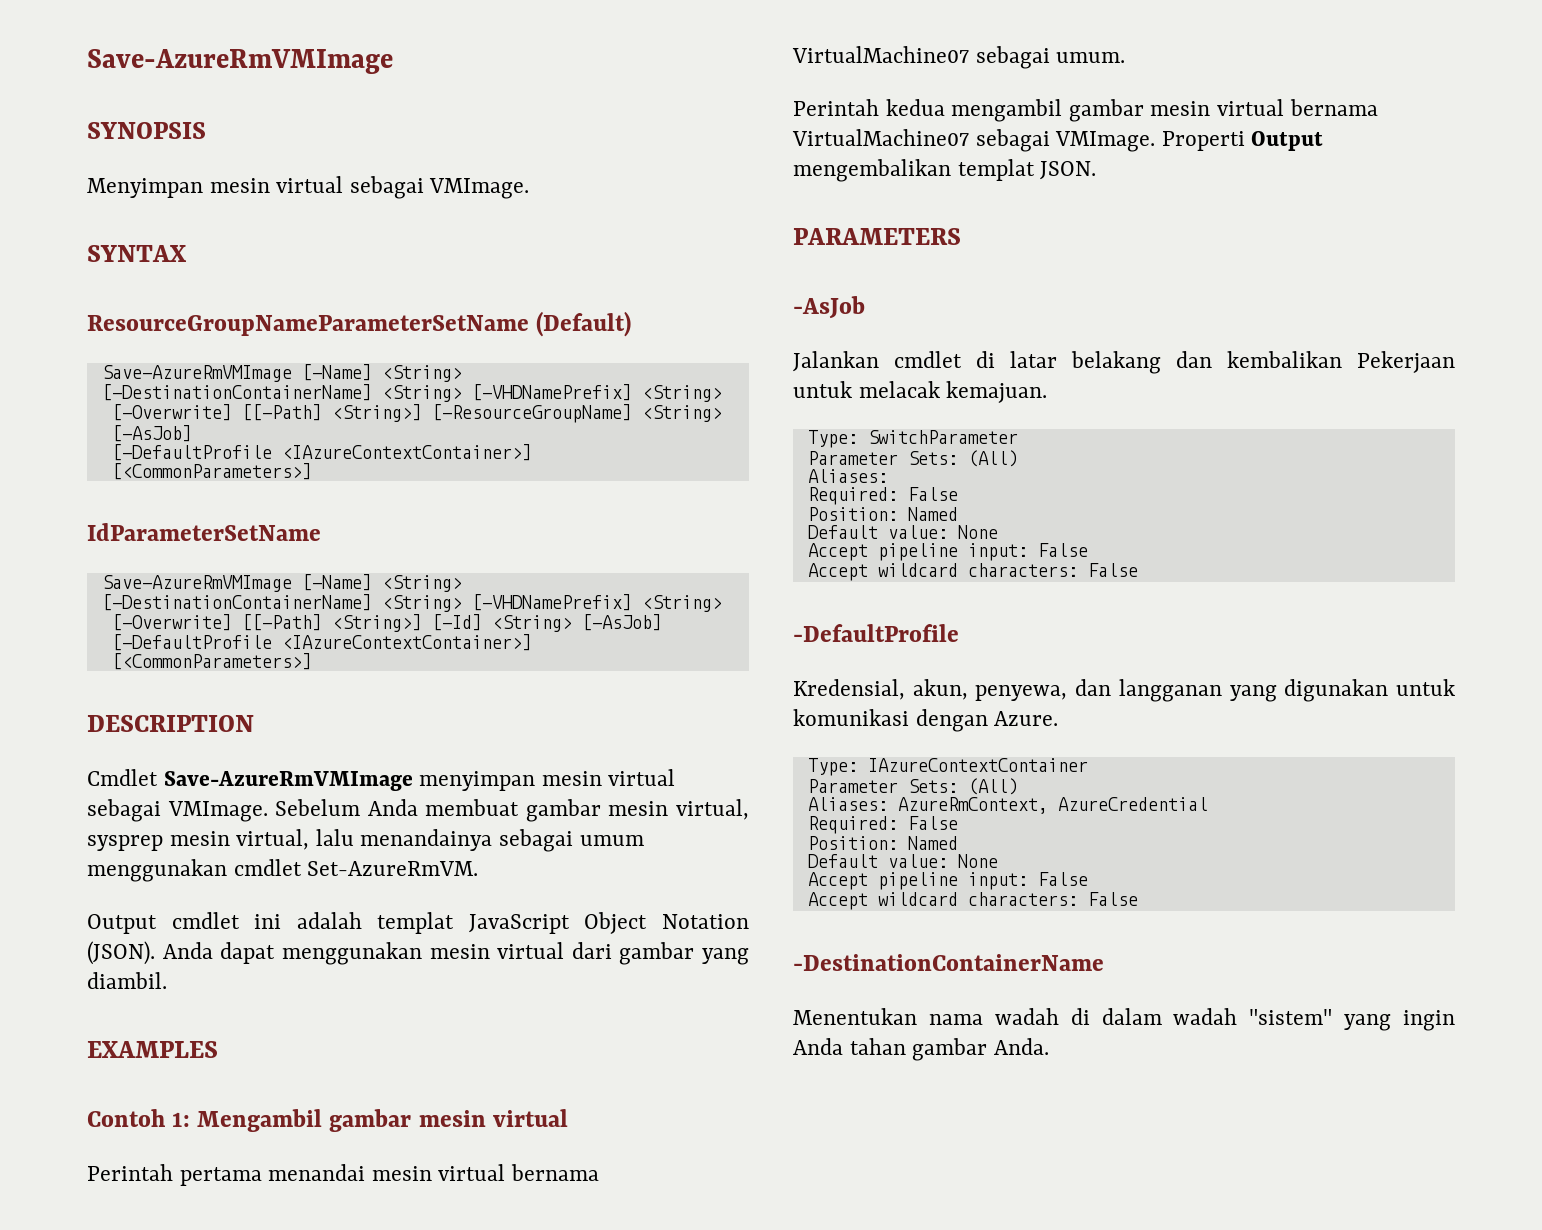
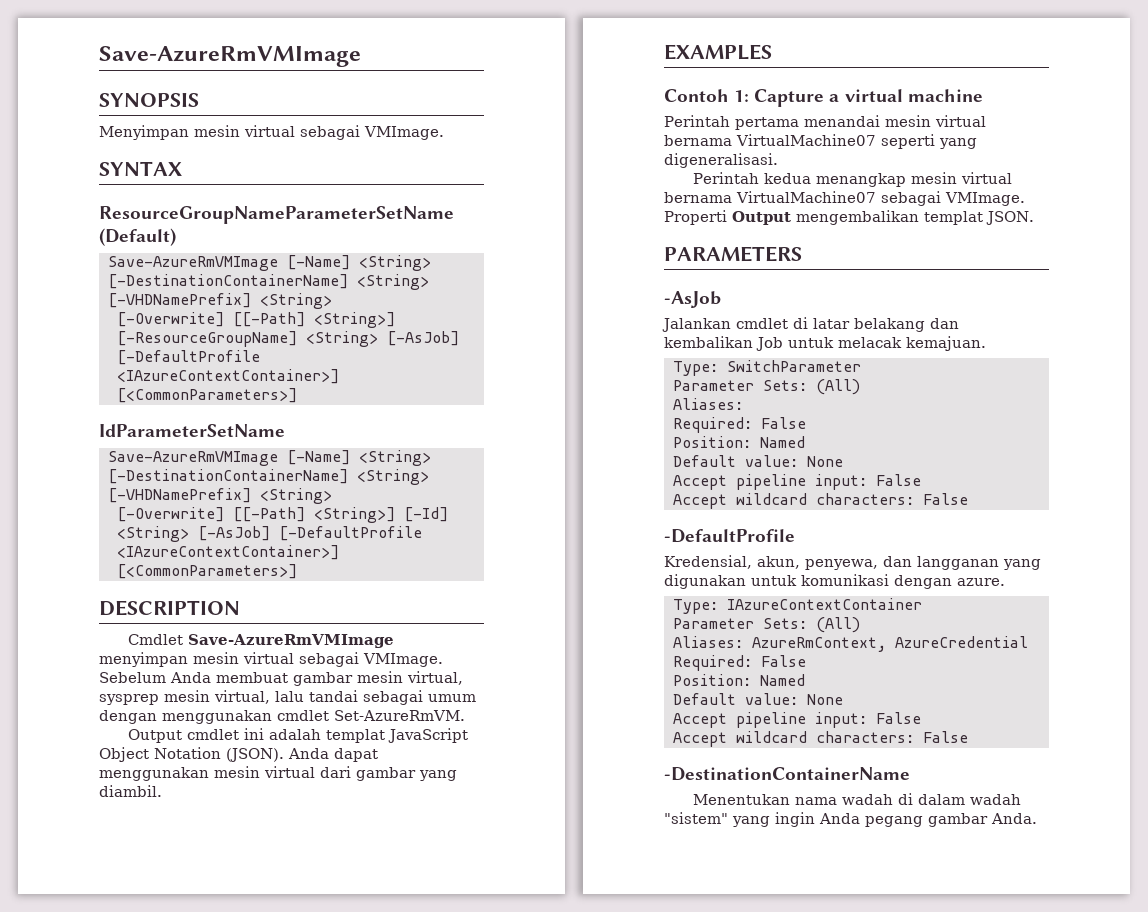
- Sebelum Anda membuat gambar mesin virtual, sysprep mesin virtual, lalu menandainya sebagai umum menggunakan cmdlet Set-AzureRmVM.
+ Sebelum Anda membuat gambar mesin virtual, sysprep mesin virtual, lalu tandai sebagai umum dengan menggunakan cmdlet Set-AzureRmVM.
- Contoh 1: Mengambil gambar mesin virtual
+ Contoh 1: Capture a virtual machine
- Perintah pertama menandai mesin virtual bernama VirtualMachine07 sebagai umum.
+ Perintah pertama menandai mesin virtual bernama VirtualMachine07 seperti yang digeneralisasi.
- Perintah kedua mengambil gambar mesin virtual bernama VirtualMachine07 sebagai VMImage.
+ Perintah kedua menangkap mesin virtual bernama VirtualMachine07 sebagai VMImage.
- Jalankan cmdlet di latar belakang dan kembalikan Pekerjaan untuk melacak kemajuan.
+ Jalankan cmdlet di latar belakang dan kembalikan Job untuk melacak kemajuan.
- Kredensial, akun, penyewa, dan langganan yang digunakan untuk komunikasi dengan Azure.
+ Kredensial, akun, penyewa, dan langganan yang digunakan untuk komunikasi dengan azure.
- Menentukan nama wadah di dalam wadah "sistem" yang ingin Anda tahan gambar Anda.
+ Menentukan nama wadah di dalam wadah "sistem" yang ingin Anda pegang gambar Anda.

